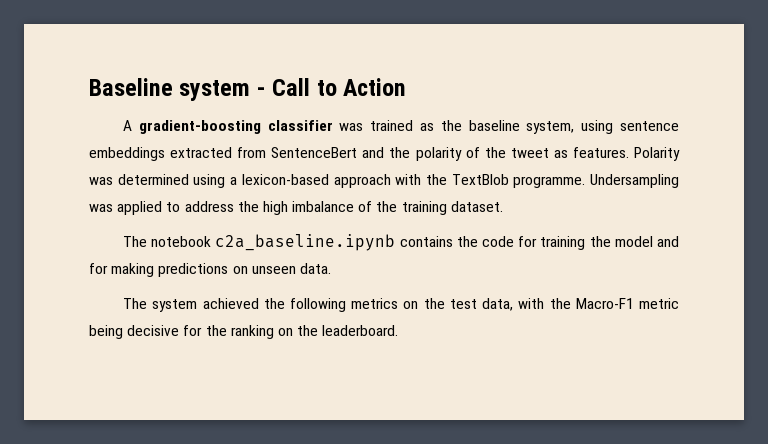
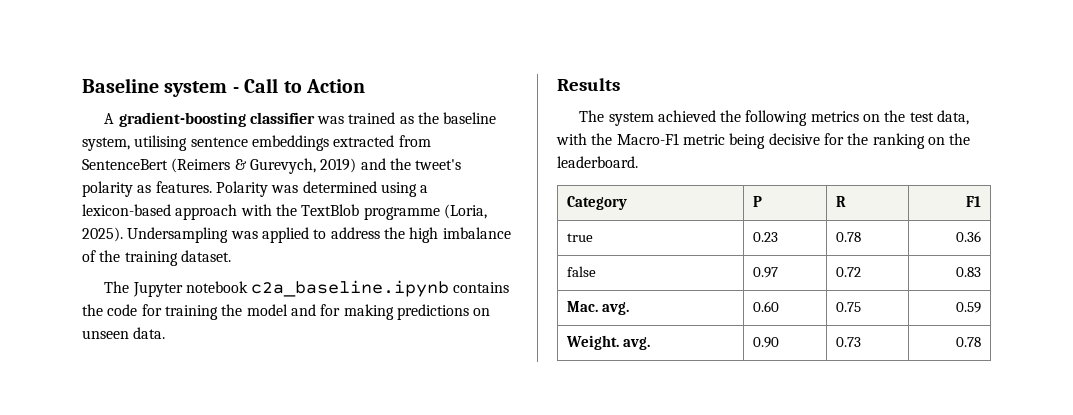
- A gradient-boosting classifier was trained as the baseline system, using sentence embeddings extracted from SentenceBert and the polarity of the tweet as features.
+ A gradient-boosting classifier was trained as the baseline system, utilising sentence embeddings extracted from SentenceBert (Reimers & Gurevych, 2019) and the tweet's polarity as features.
- Polarity was determined using a lexicon-based approach with the TextBlob programme.
+ Polarity was determined using a lexicon-based approach with the TextBlob programme (Loria, 2025).
- The notebook c2a_baseline.ipynb contains the code for training the model and for making predictions on unseen data.
+ The Jupyter notebook c2a_baseline.ipynb contains the code for training the model and for making predictions on unseen data.
+ Results
+ Category | P | R | F1
+ true | 0.23 | 0.78 | 0.36
+ false | 0.97 | 0.72 | 0.83
+ Mac. avg. | 0.60 | 0.75 | 0.59
+ Weight. avg. | 0.90 | 0.73 | 0.78

